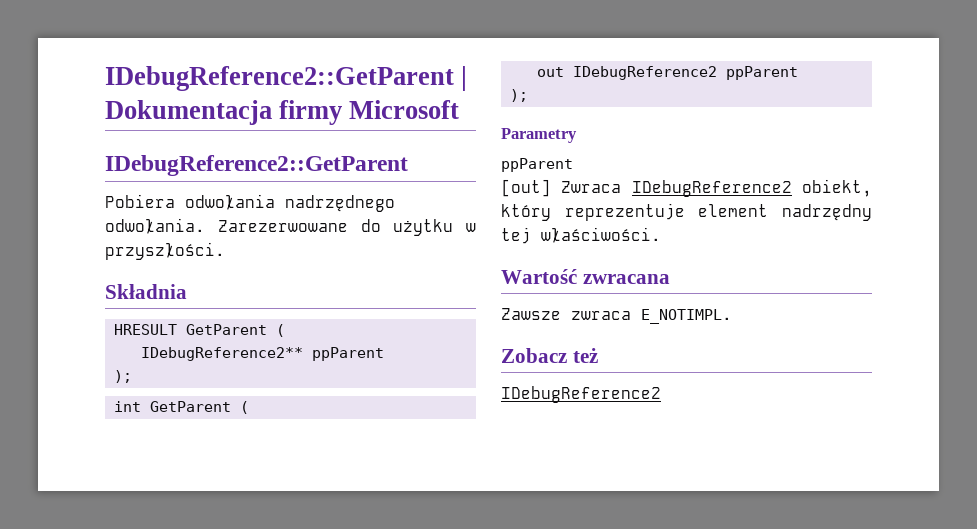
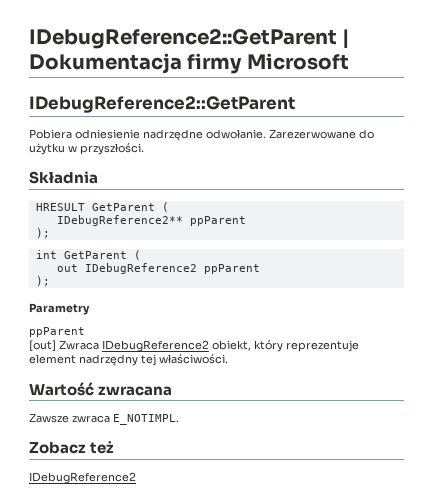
- Pobiera odwołania nadrzędnego odwołania.
+ Pobiera odniesienie nadrzędne odwołanie.

